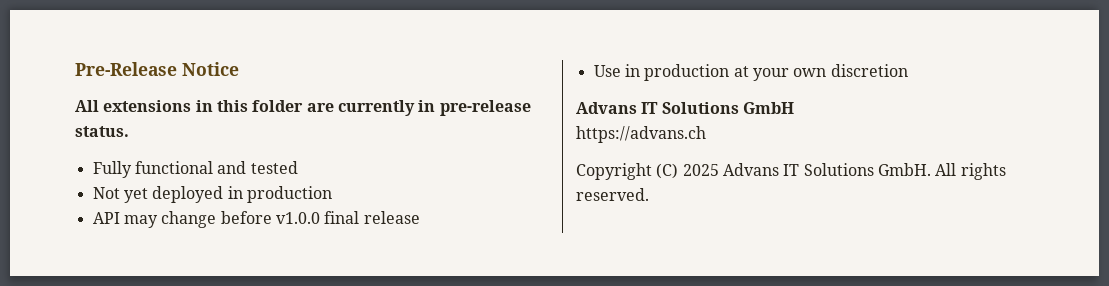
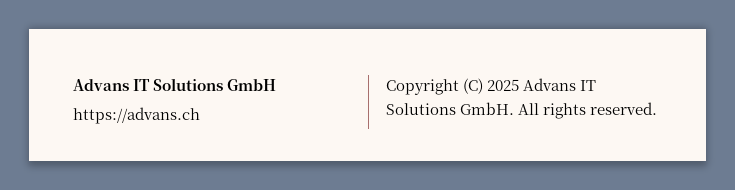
- Pre-Release Notice
- All extensions in this folder are currently in pre-release status.
- Fully functional and tested
- Not yet deployed in production
- API may change before v1.0.0 final release
- Use in production at your own discretion

